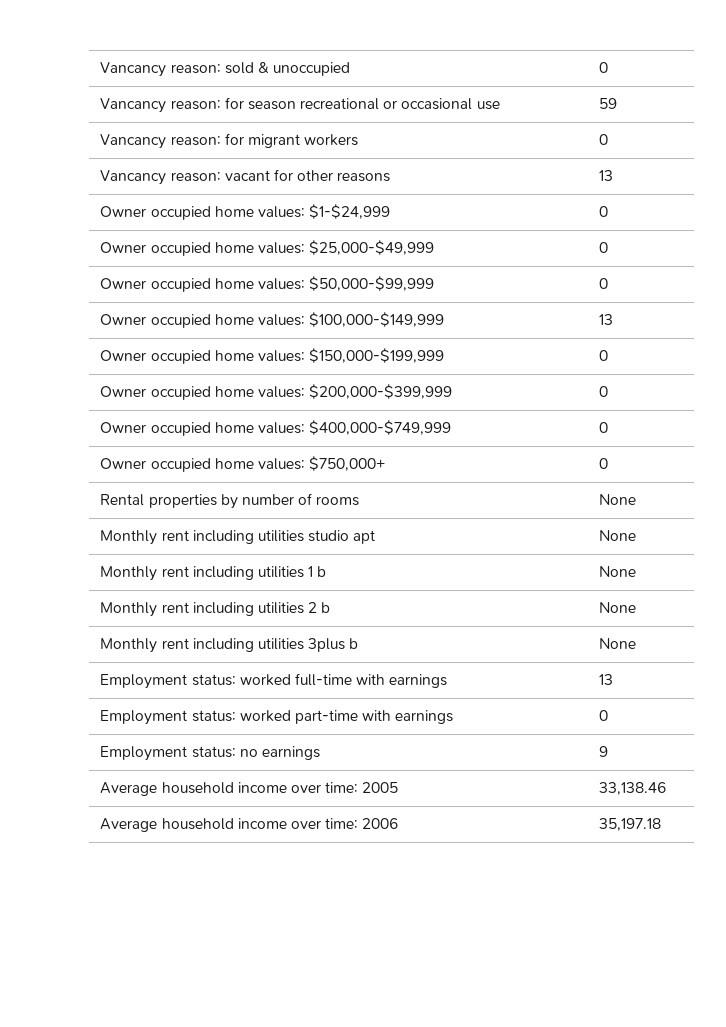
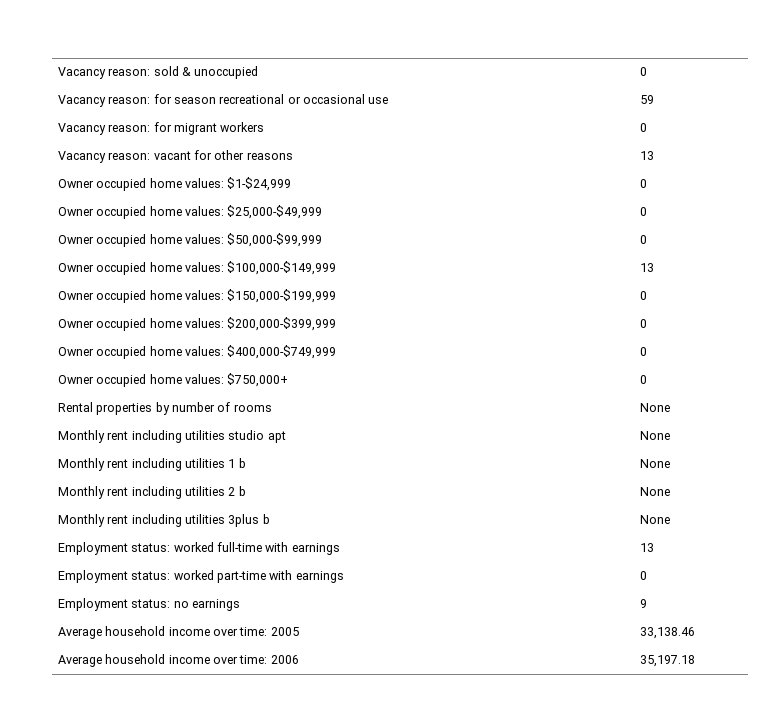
- Vancancy reason: sold & unoccupied | 0
+ Vacancy reason: sold & unoccupied | 0
- Vancancy reason: for season recreational or occasional use | 59
+ Vacancy reason: for season recreational or occasional use | 59
- Vancancy reason: for migrant workers | 0
+ Vacancy reason: for migrant workers | 0
- Vancancy reason: vacant for other reasons | 13
+ Vacancy reason: vacant for other reasons | 13

